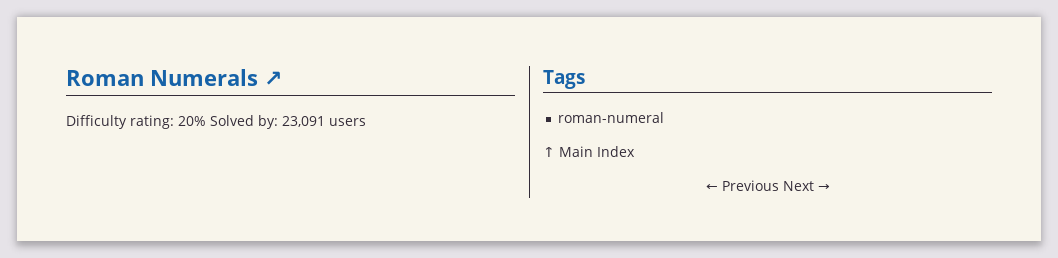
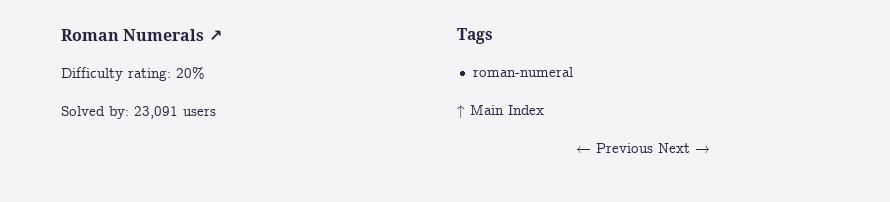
- Difficulty rating: 20% Solved by: 23,091 users
+ Difficulty rating: 20%
+ Solved by: 23,091 users

